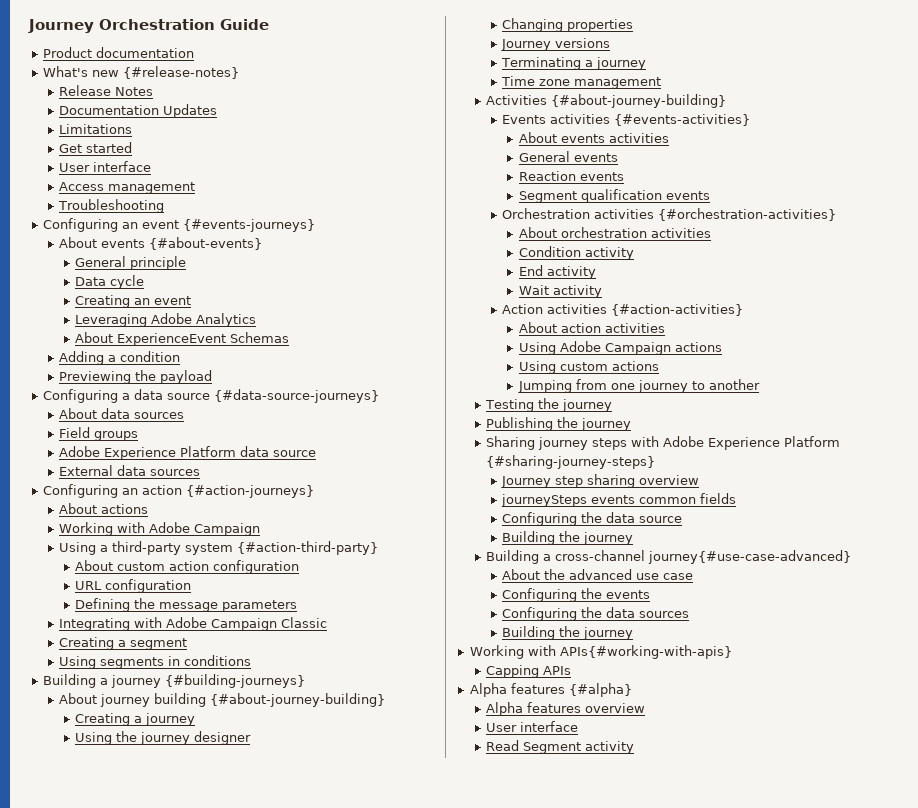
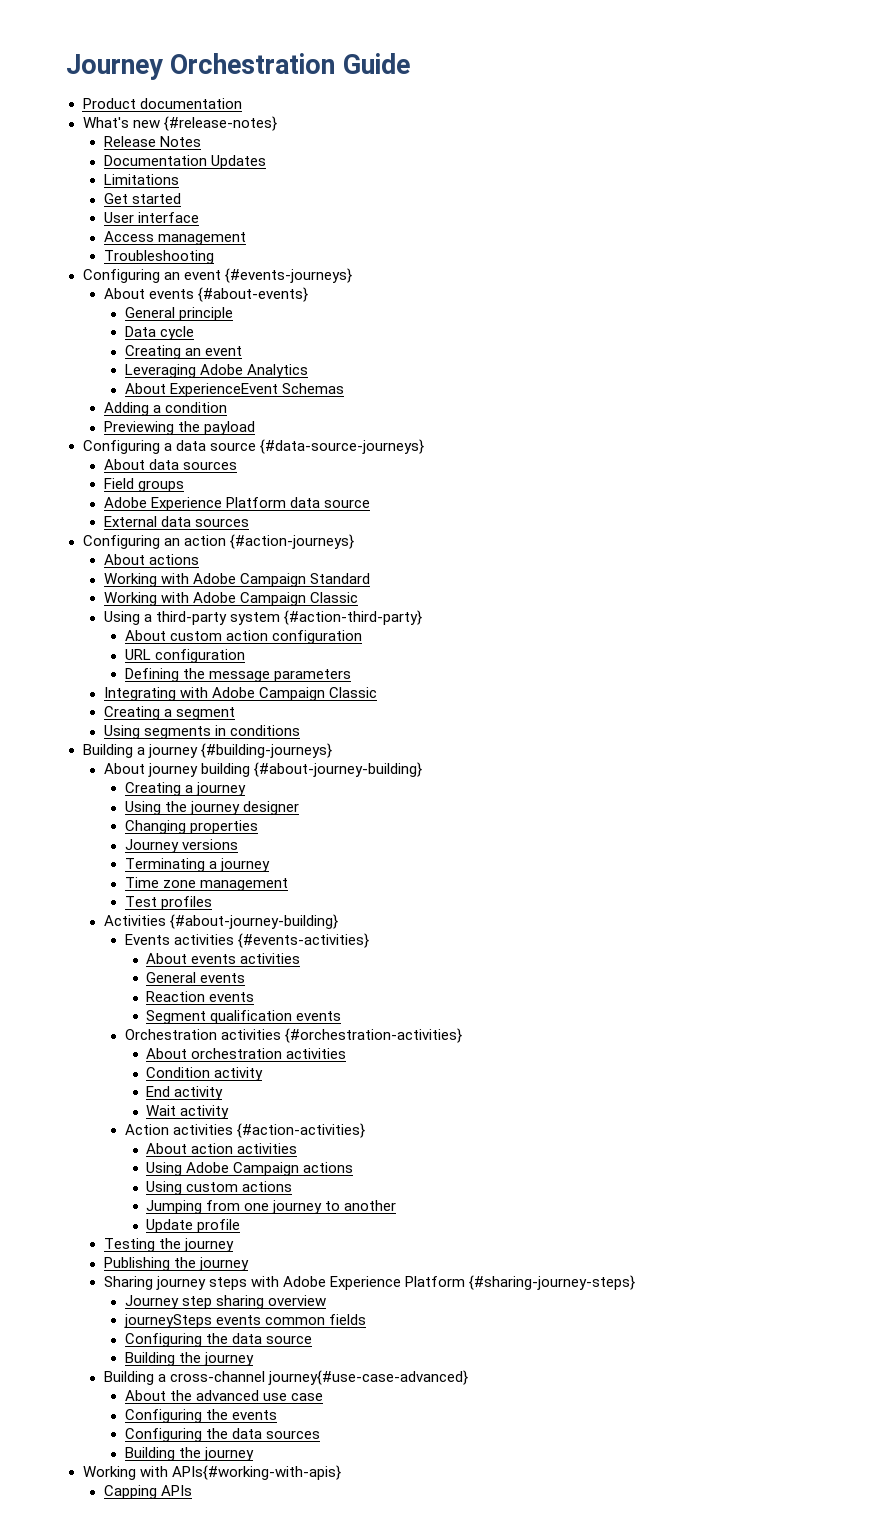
- Working with Adobe Campaign
+ Working with Adobe Campaign Standard
+ Working with Adobe Campaign Classic
+ Test profiles
+ Update profile
- Alpha features {#alpha}
- Alpha features overview
- User interface
- Read Segment activity

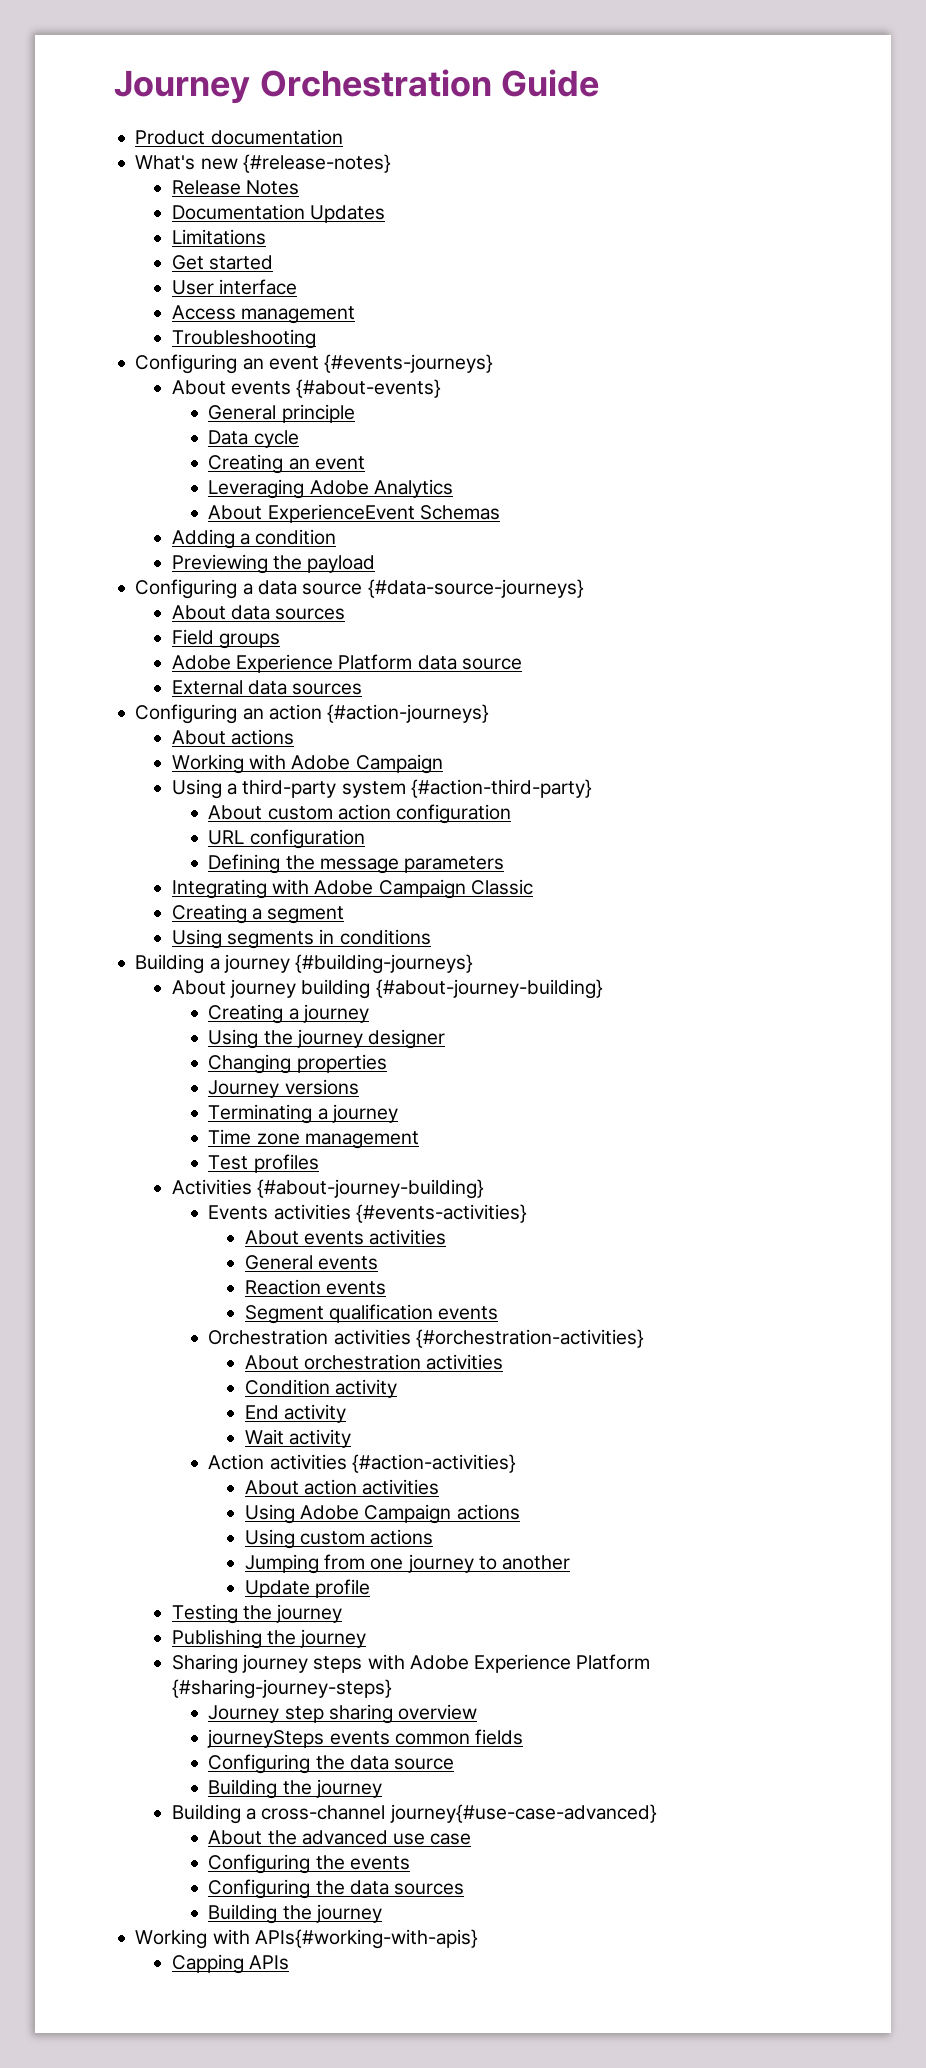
- Working with Adobe Campaign Standard
- Working with Adobe Campaign Classic
+ Working with Adobe Campaign

